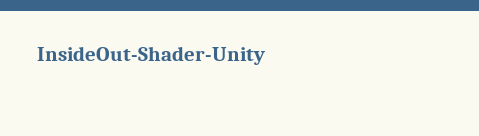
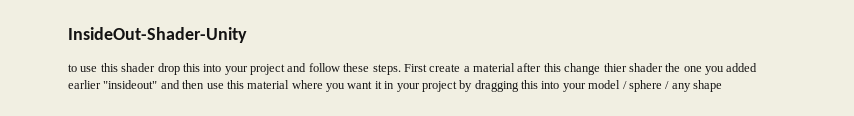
+ to use this shader drop this into your project and follow these steps. First create a material after this change thier shader the one you added earlier "insideout" and then use this material where you want it in your project by dragging this into your model / sphere / any shape

